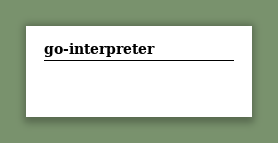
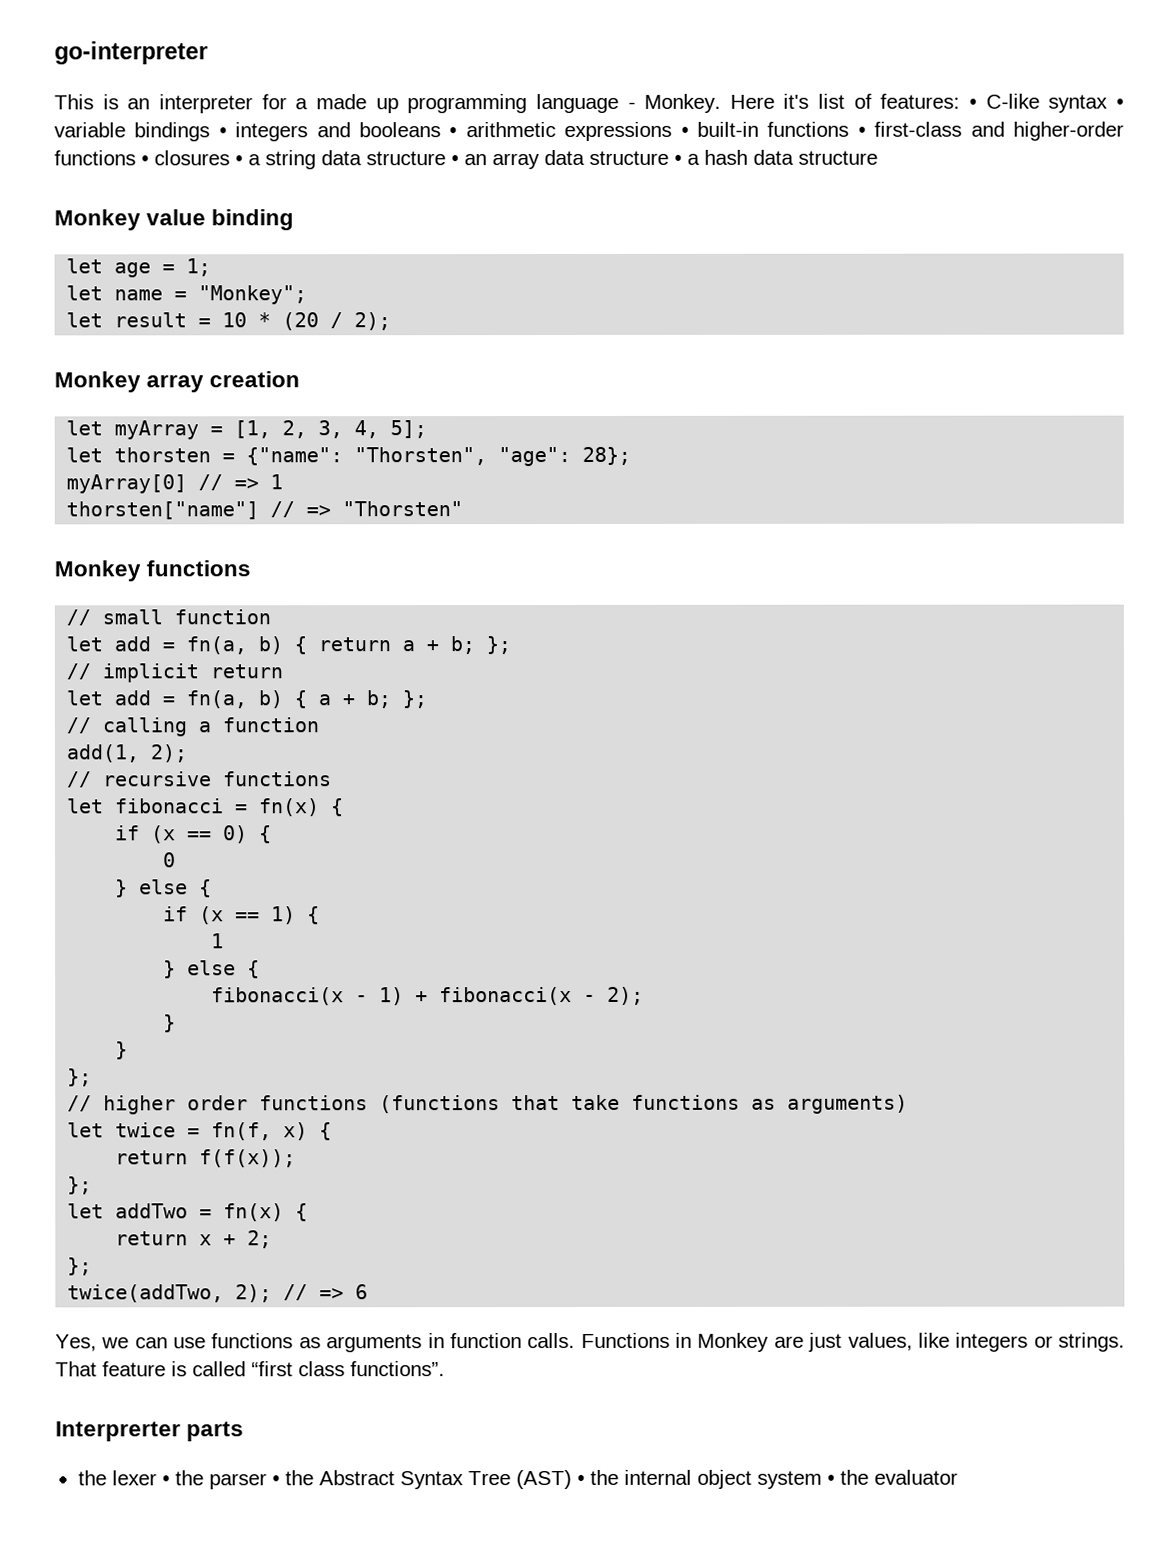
+ This is an interpreter for a made up programming language - Monkey. Here it's list of features: • C-like syntax • variable bindings • integers and booleans • arithmetic expressions • built-in functions • first-class and higher-order functions • closures • a string data structure • an array data structure • a hash data structure
+ Monkey value binding
+ let age = 1;
+ let name = "Monkey";
+ let result = 10 * (20 / 2);
+ Monkey array creation
+ let myArray = [1, 2, 3, 4, 5];
+ let thorsten = {"name": "Thorsten", "age": 28};
+ myArray[0] // => 1
+ thorsten["name"] // => "Thorsten"
+ Monkey functions
+ // small function
+ let add = fn(a, b) { return a + b; };
+ // implicit return
+ let add = fn(a, b) { a + b; };
+ // calling a function
+ add(1, 2);
+ // recursive functions
+ let fibonacci = fn(x) {
+ if (x == 0) {
+ 0
+ } else {
+ if (x == 1) {
+ 1
+ } else {
+ fibonacci(x - 1) + fibonacci(x - 2);
+ }
+ }
+ };
+ // higher order functions (functions that take functions as arguments)
+ let twice = fn(f, x) {
+ return f(f(x));
+ };
+ let addTwo = fn(x) {
+ return x + 2;
+ };
+ twice(addTwo, 2); // => 6
+ Yes, we can use functions as arguments in function calls. Functions in Monkey are just values, like integers or strings. That feature is called “first class functions”.
+ Interprerter parts
+ the lexer • the parser • the Abstract Syntax Tree (AST) • the internal object system • the evaluator

